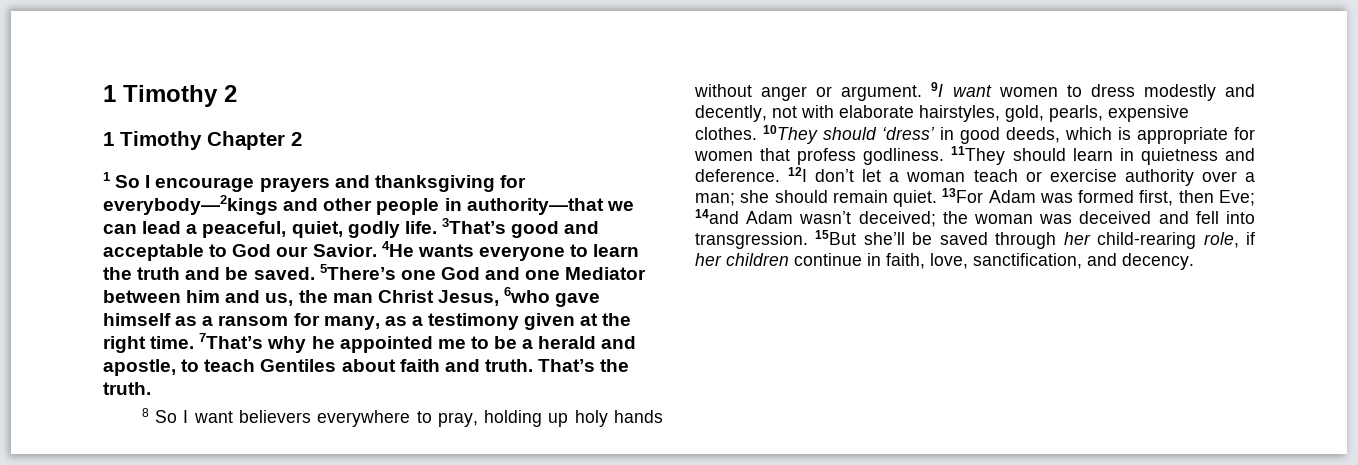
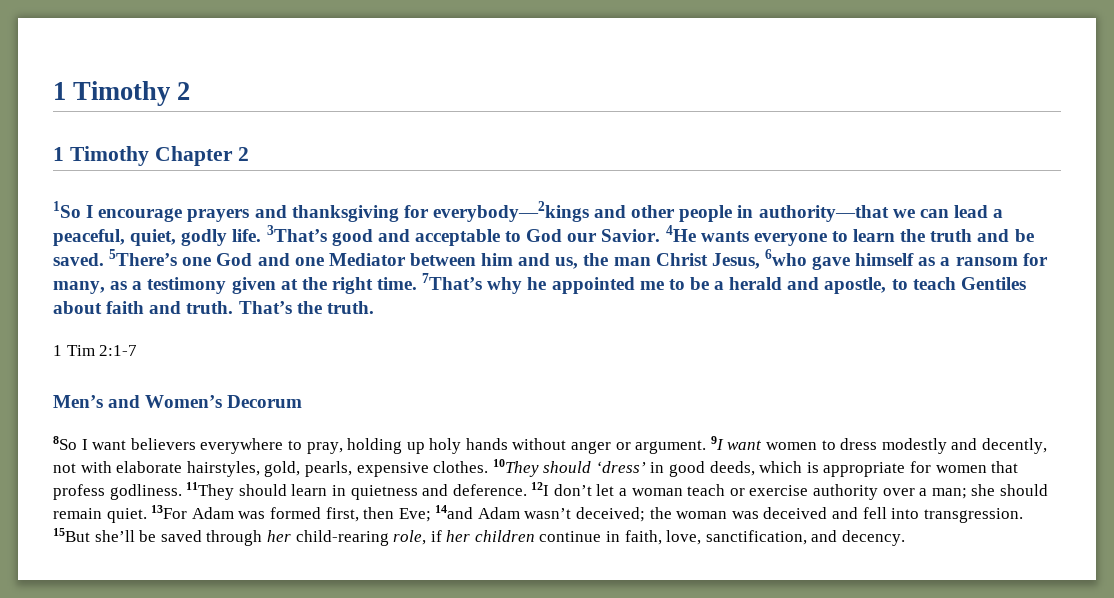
- 1 So I encourage prayers and thanksgiving for everybody—2kings and other people in authority—that we can lead a peaceful, quiet, godly life.
+ 1So I encourage prayers and thanksgiving for everybody—2kings and other people in authority—that we can lead a peaceful, quiet, godly life.
- 8 So I want believers everywhere to pray, holding up holy hands without anger or argument.
+ 1 Tim 2:1-7
+ Men’s and Women’s Decorum
+ 8So I want believers everywhere to pray, holding up holy hands without anger or argument.

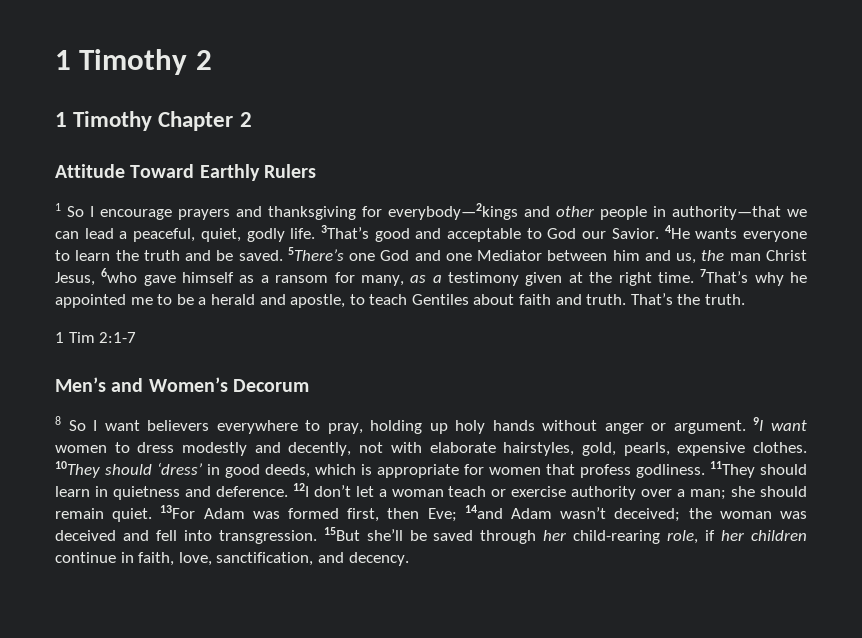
- 1So I encourage prayers and thanksgiving for everybody—2kings and other people in authority—that we can lead a peaceful, quiet, godly life.
+ Attitude Toward Earthly Rulers
+ 1 So I encourage prayers and thanksgiving for everybody—2kings and other people in authority—that we can lead a peaceful, quiet, godly life.
- 8So I want believers everywhere to pray, holding up holy hands without anger or argument.
+ 8 So I want believers everywhere to pray, holding up holy hands without anger or argument.

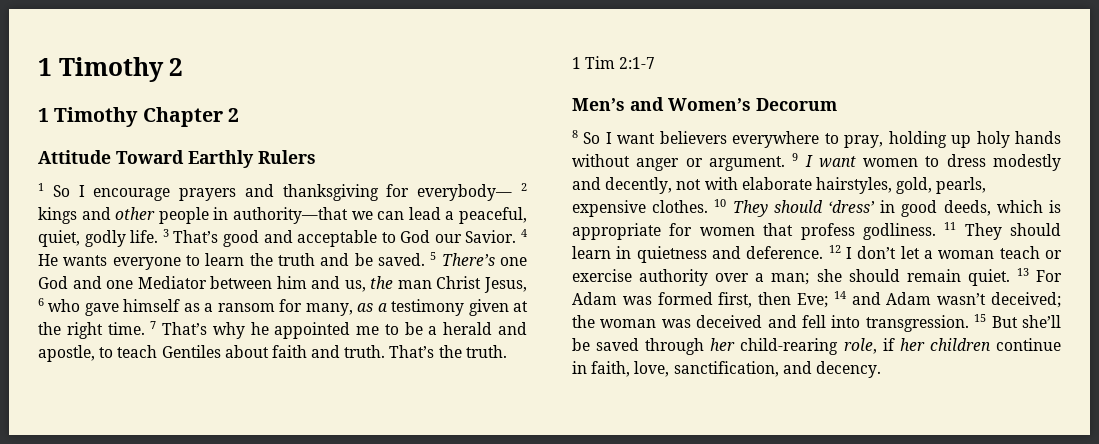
- 1 So I encourage prayers and thanksgiving for everybody—2kings and other people in authority—that we can lead a peaceful, quiet, godly life.
+ 1 So I encourage prayers and thanksgiving for everybody— 2 kings and other people in authority—that we can lead a peaceful, quiet, godly life.
- 3That’s good and acceptable to God our Savior.
+ 3 That’s good and acceptable to God our Savior.
- 4He wants everyone to learn the truth and be saved.
+ 4 He wants everyone to learn the truth and be saved.
- 5There’s one God and one Mediator between him and us, the man Christ Jesus, 6who gave himself as a ransom for many, as a testimony given at the right time.
+ 5 There’s one God and one Mediator between him and us, the man Christ Jesus, 6 who gave himself as a ransom for many, as a testimony given at the right time.
- 7That’s why he appointed me to be a herald and apostle, to teach Gentiles about faith and truth.
+ 7 That’s why he appointed me to be a herald and apostle, to teach Gentiles about faith and truth.
- 9I want women to dress modestly and decently, not with elaborate hairstyles, gold, pearls, expensive clothes.
+ 9 I want women to dress modestly and decently, not with elaborate hairstyles, gold, pearls, expensive clothes.
- 10They should ‘dress’ in good deeds, which is appropriate for women that profess godliness.
+ 10 They should ‘dress’ in good deeds, which is appropriate for women that profess godliness.
- 11They should learn in quietness and deference.
+ 11 They should learn in quietness and deference.
- 12I don’t let a woman teach or exercise authority over a man; she should remain quiet.
+ 12 I don’t let a woman teach or exercise authority over a man; she should remain quiet.
- 13For Adam was formed first, then Eve; 14and Adam wasn’t deceived; the woman was deceived and fell into transgression.
+ 13 For Adam was formed first, then Eve; 14 and Adam wasn’t deceived; the woman was deceived and fell into transgression.
- 15But she’ll be saved through her child-rearing role, if her children continue in faith, love, sanctification, and decency.
+ 15 But she’ll be saved through her child-rearing role, if her children continue in faith, love, sanctification, and decency.

